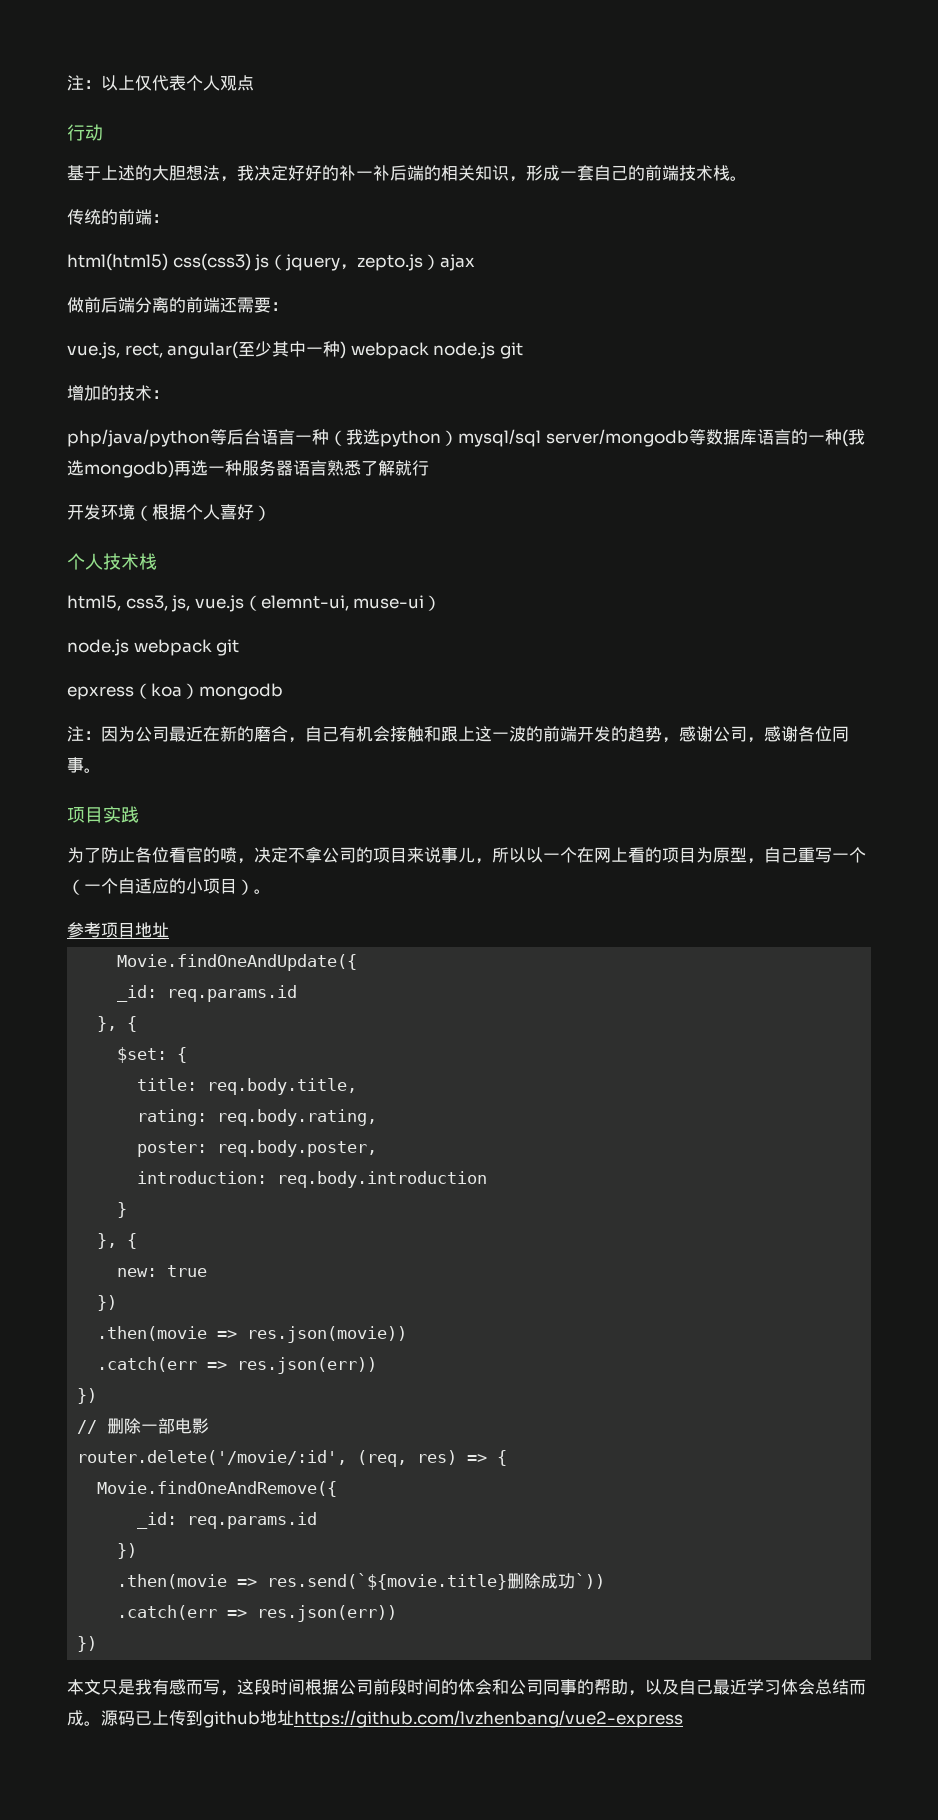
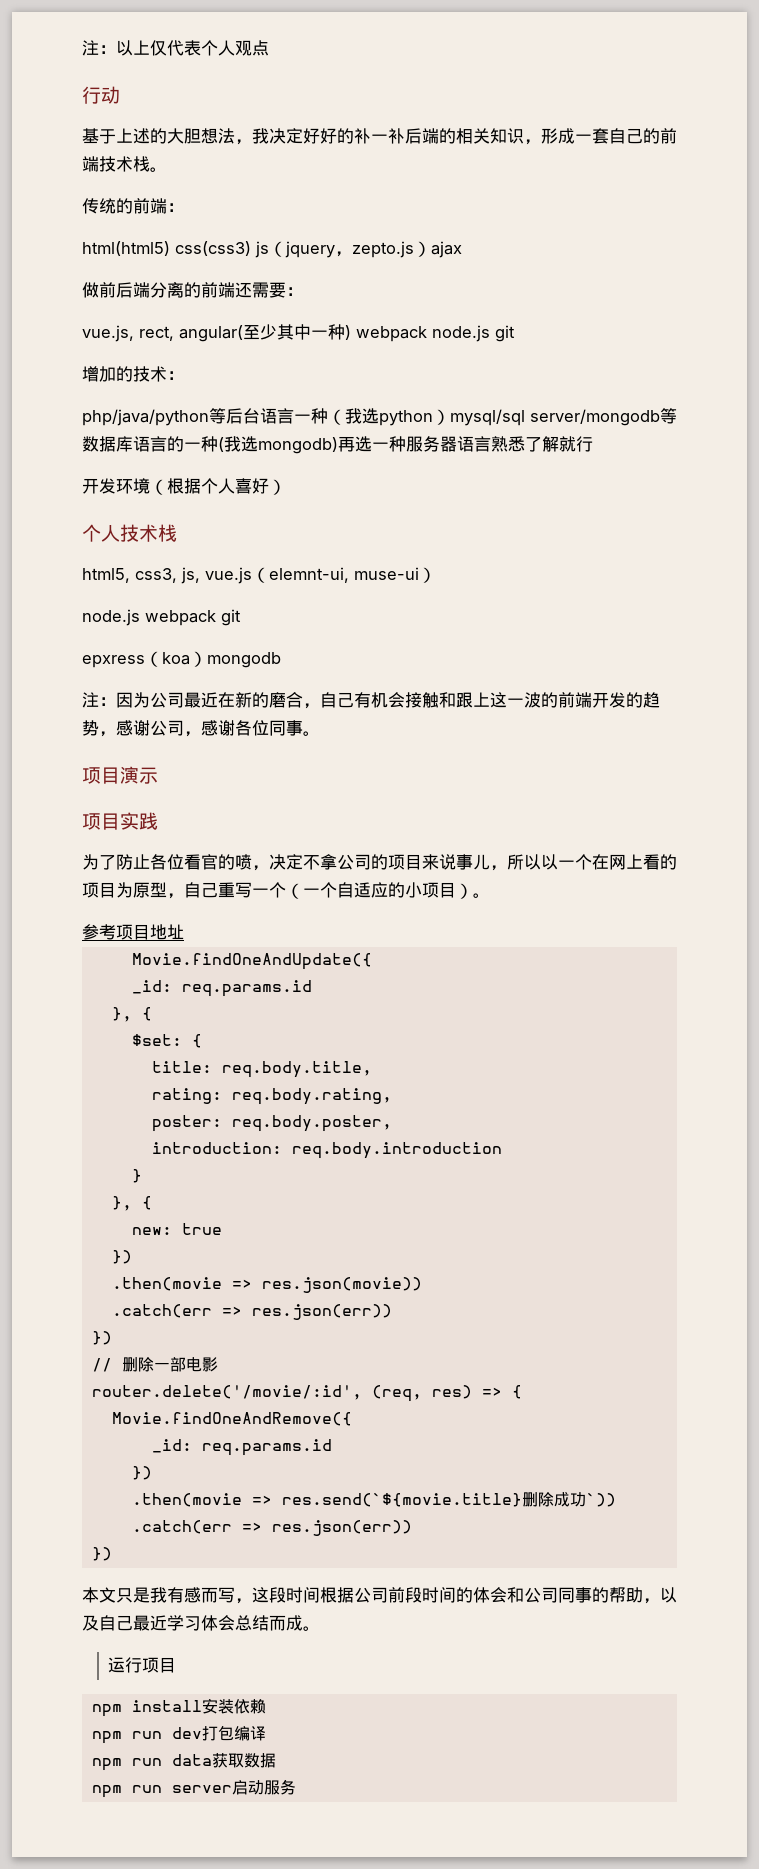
+ 项目演示
- 本文只是我有感而写，这段时间根据公司前段时间的体会和公司同事的帮助，以及自己最近学习体会总结而成。源码已上传到github地址https://github.com/lvzhenbang/vue2-express
+ 本文只是我有感而写，这段时间根据公司前段时间的体会和公司同事的帮助，以及自己最近学习体会总结而成。
+ 运行项目
+ npm install安装依赖
+ npm run dev打包编译
+ npm run data获取数据
+ npm run server启动服务

